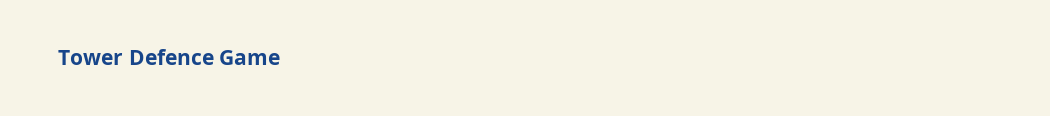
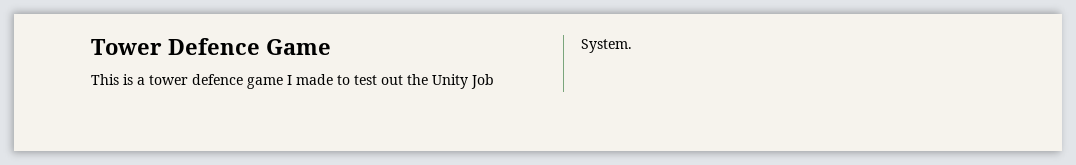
+ This is a tower defence game I made to test out the Unity Job System.

